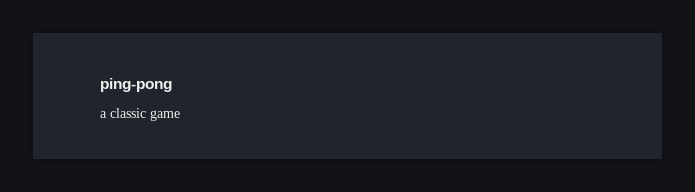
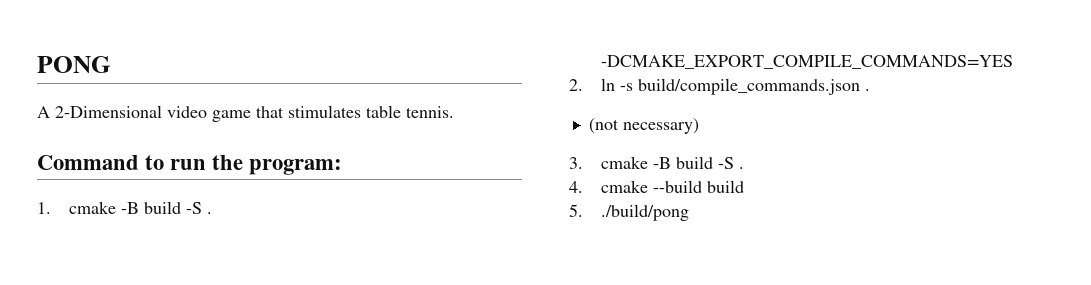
- ping-pong
- a classic game
+ PONG
+ A 2-Dimensional video game that stimulates table tennis.
+ Command to run the program:
+ 1. cmake -B build -S . -DCMAKE_EXPORT_COMPILE_COMMANDS=YES
+ 2. ln -s build/compile_commands.json .
+ (not necessary)
+ 3. cmake -B build -S .
+ 4. cmake --build build
+ 5. ./build/pong

